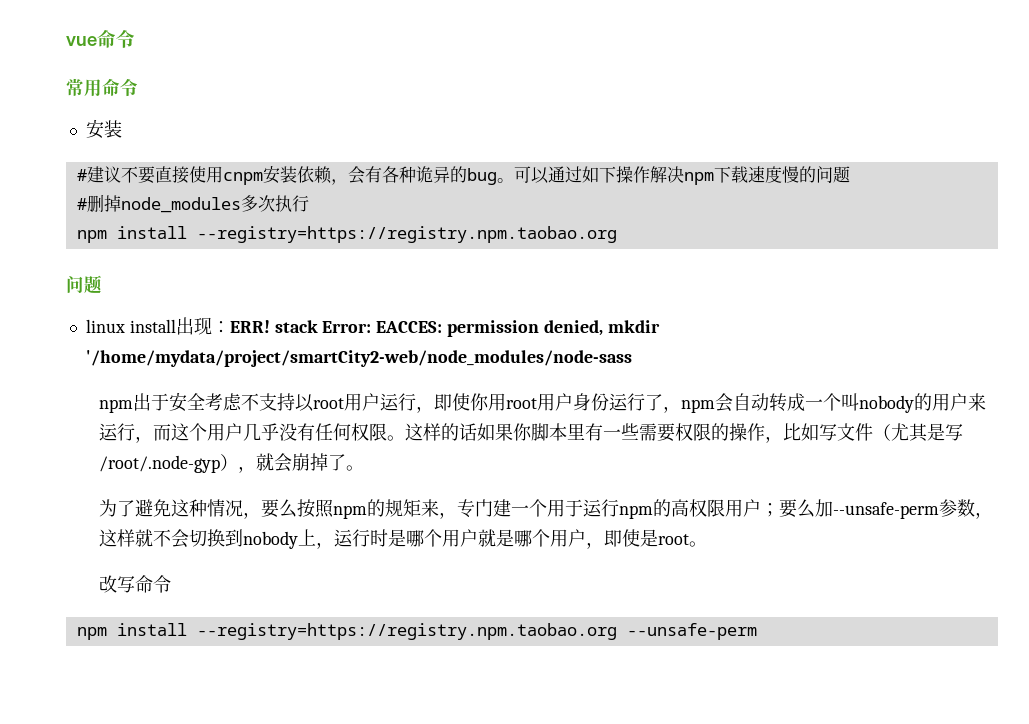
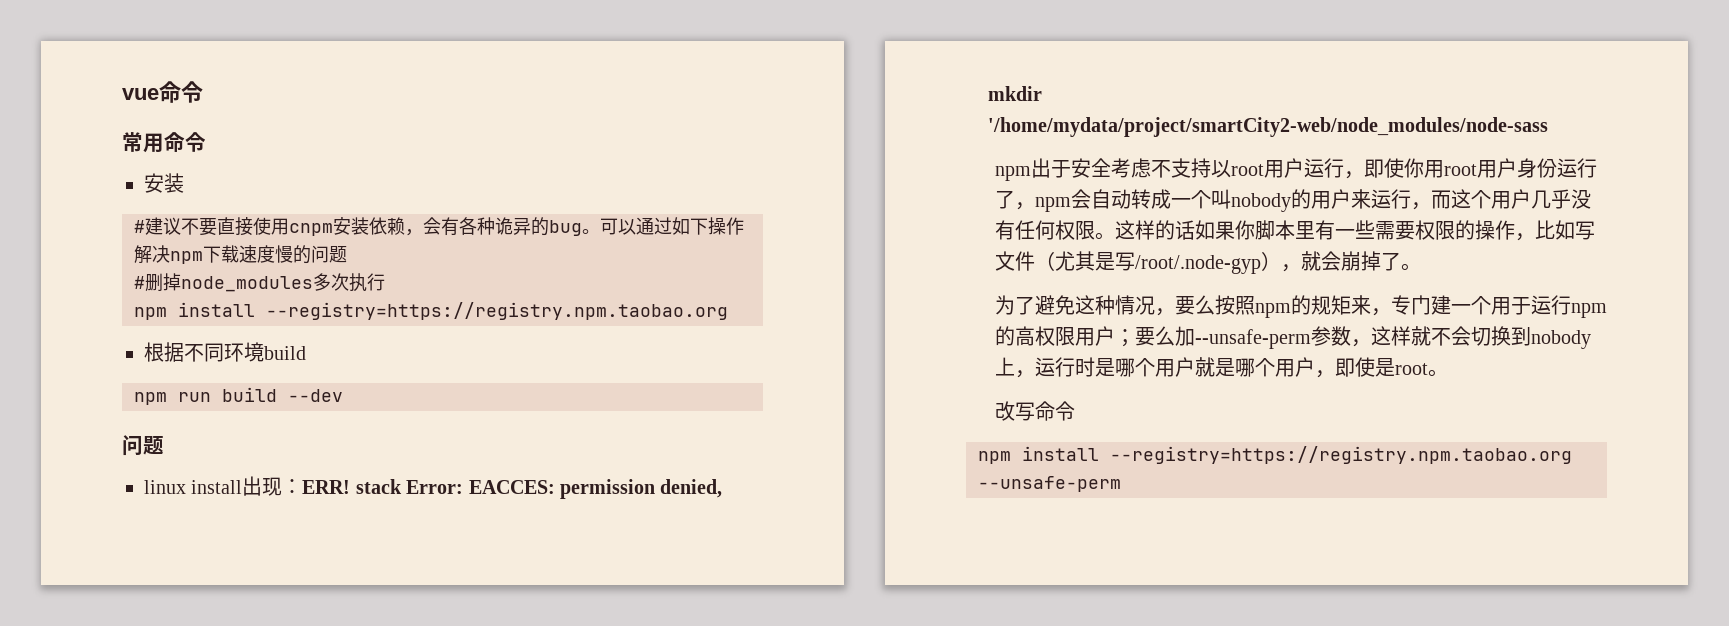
+ 根据不同环境build
+ npm run build --dev

